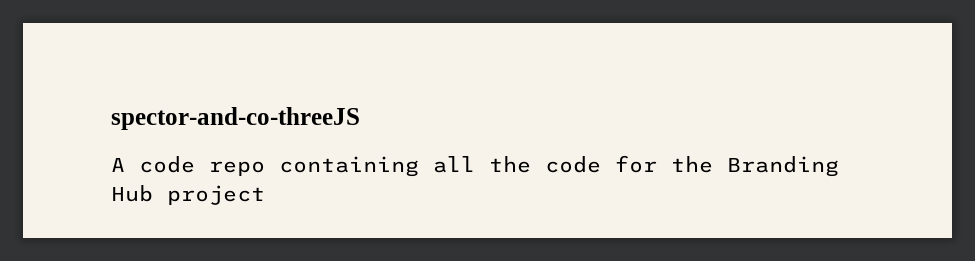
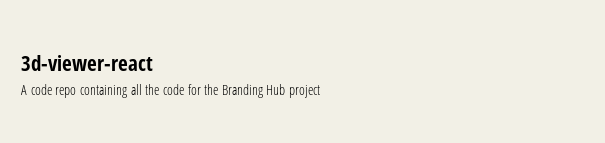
- spector-and-co-threeJS
+ 3d-viewer-react

